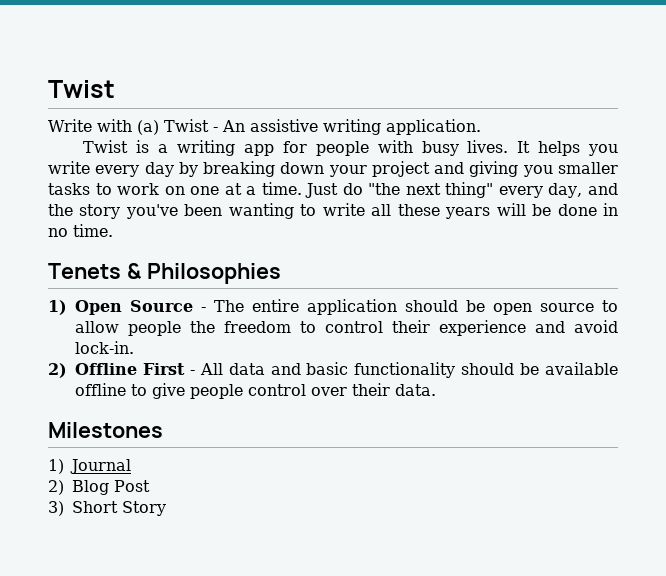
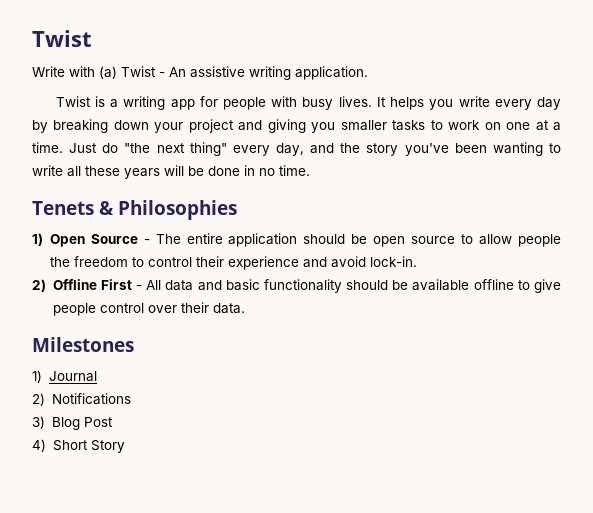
- 2) Blog Post
+ 2) Notifications
+ 3) Blog Post
- 3) Short Story
+ 4) Short Story

